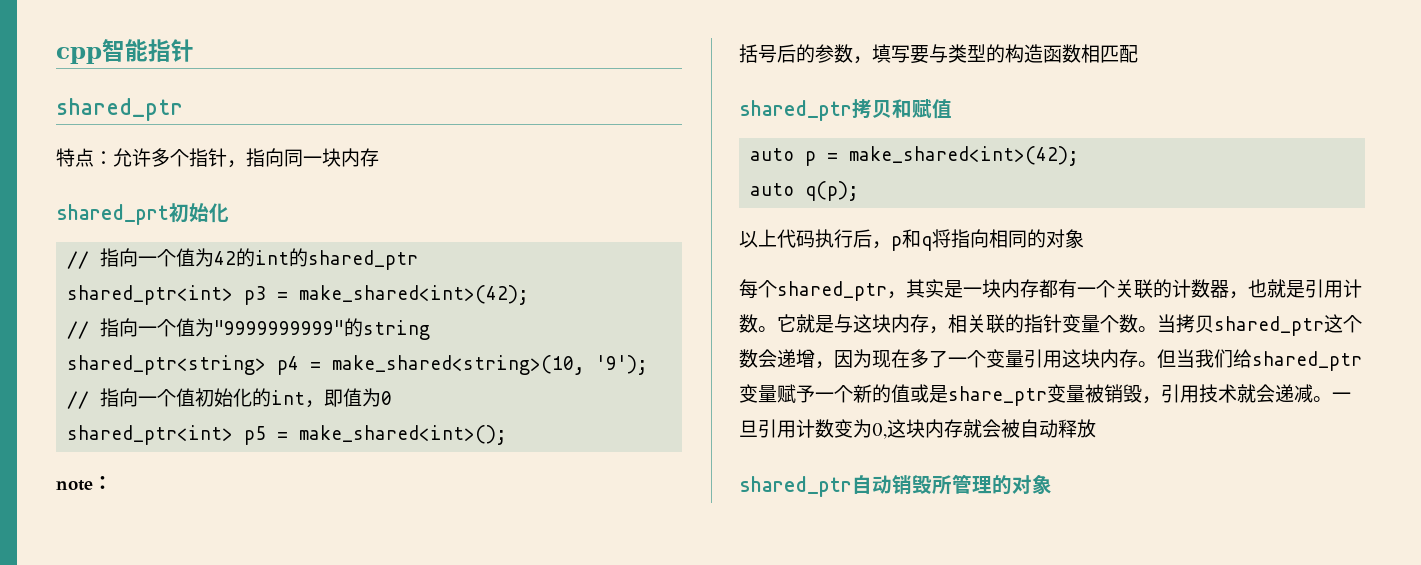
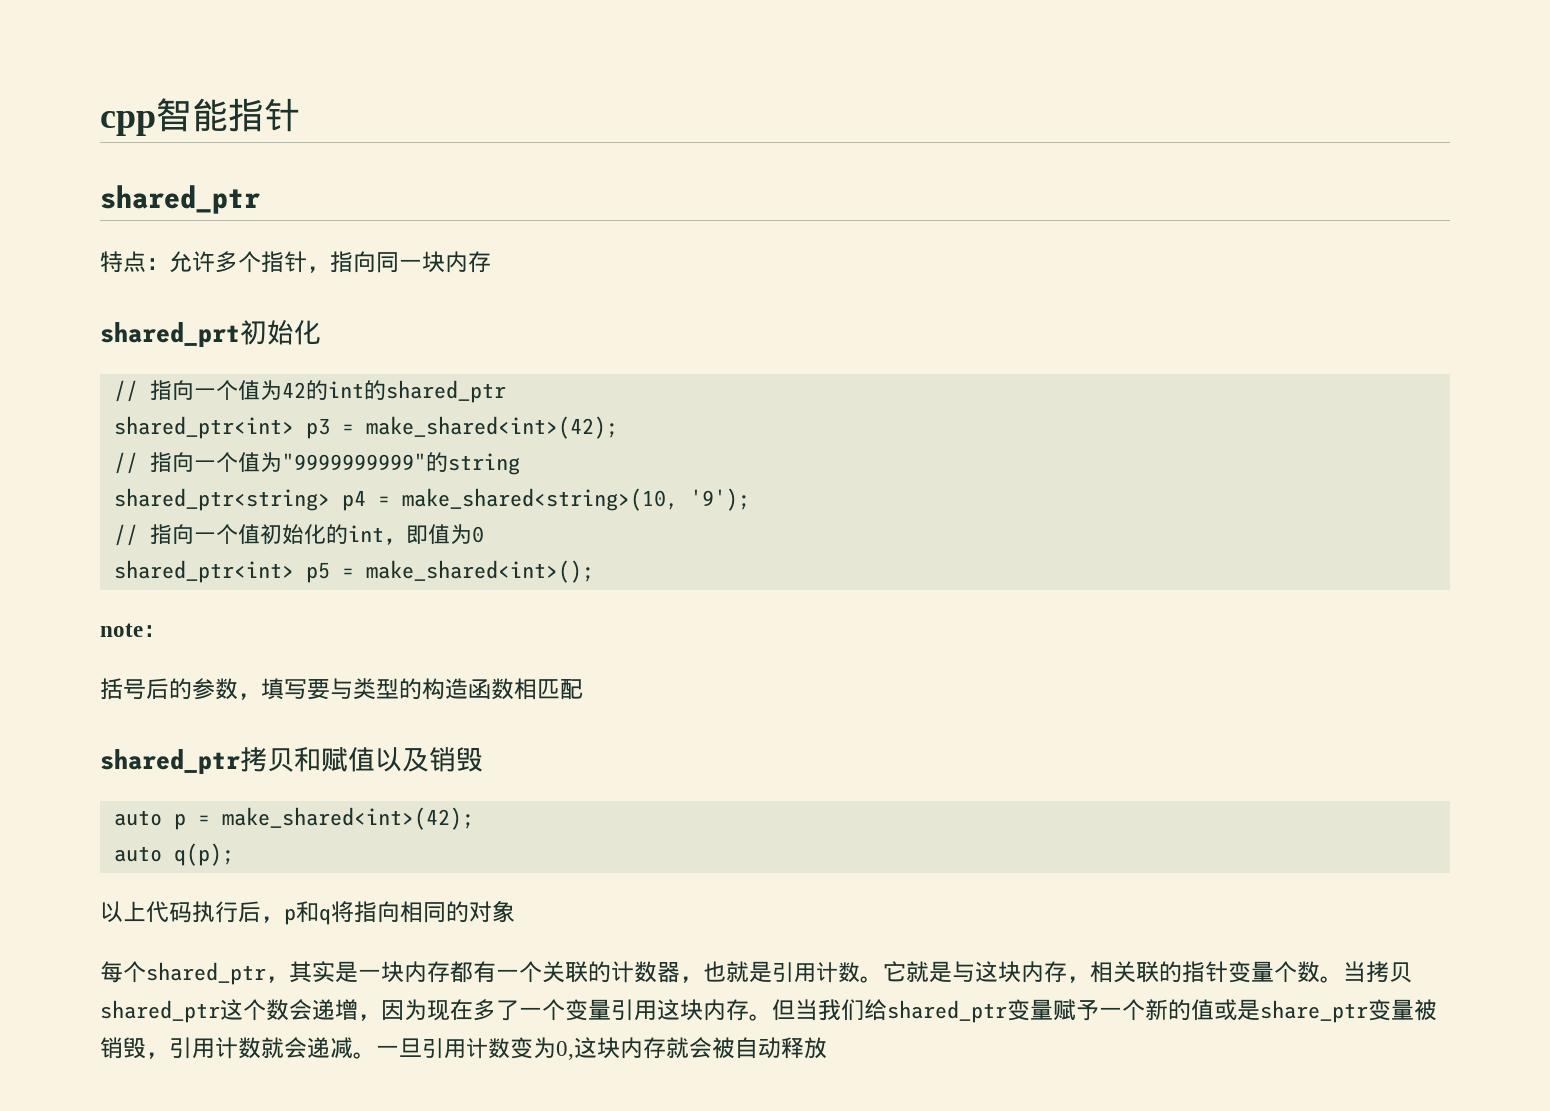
- shared_ptr拷贝和赋值
+ shared_ptr拷贝和赋值以及销毁
- 但当我们给shared_ptr变量赋予一个新的值或是share_ptr变量被销毁，引用技术就会递减。
+ 但当我们给shared_ptr变量赋予一个新的值或是share_ptr变量被销毁，引用计数就会递减。
- shared_ptr自动销毁所管理的对象

